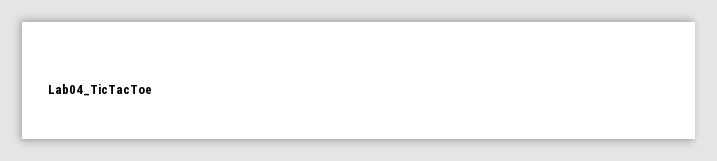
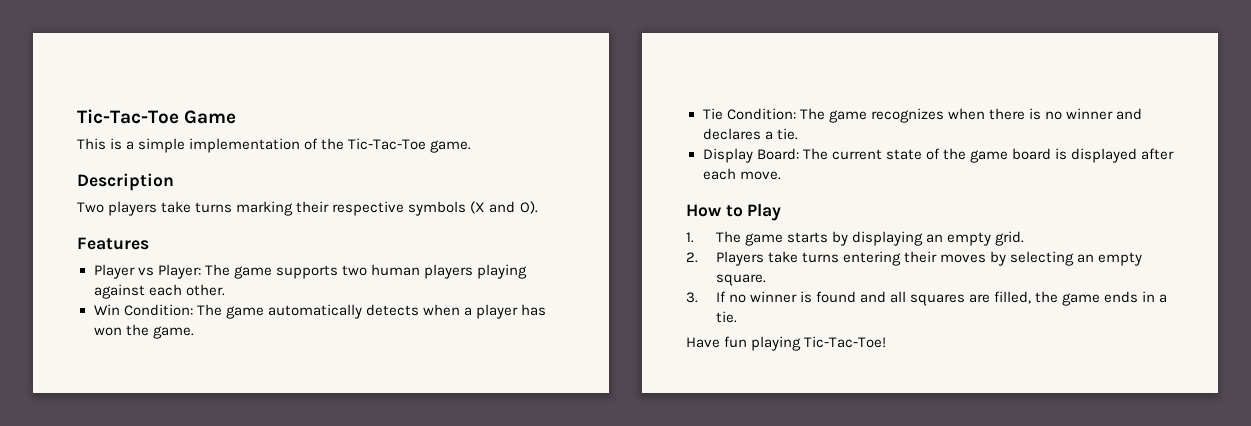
- Lab04_TicTacToe
+ Tic-Tac-Toe Game
+ This is a simple implementation of the Tic-Tac-Toe game.
+ Description
+ Two players take turns marking their respective symbols (X and O).
+ Features
+ Player vs Player: The game supports two human players playing against each other.
+ Win Condition: The game automatically detects when a player has won the game.
+ Tie Condition: The game recognizes when there is no winner and declares a tie.
+ Display Board: The current state of the game board is displayed after each move.
+ How to Play
+ 1. The game starts by displaying an empty grid.
+ 2. Players take turns entering their moves by selecting an empty square.
+ 3. If no winner is found and all squares are filled, the game ends in a tie.
+ Have fun playing Tic-Tac-Toe!

